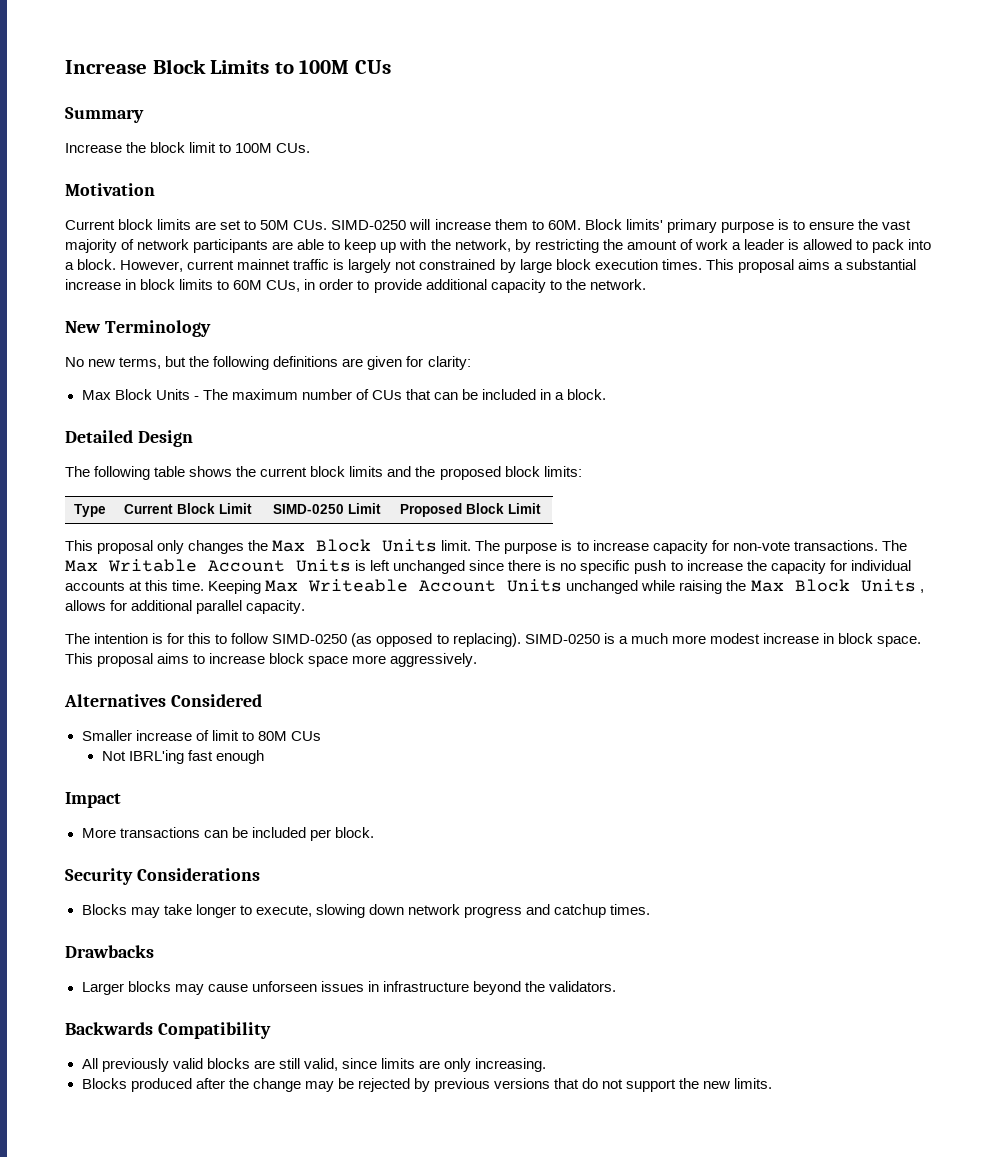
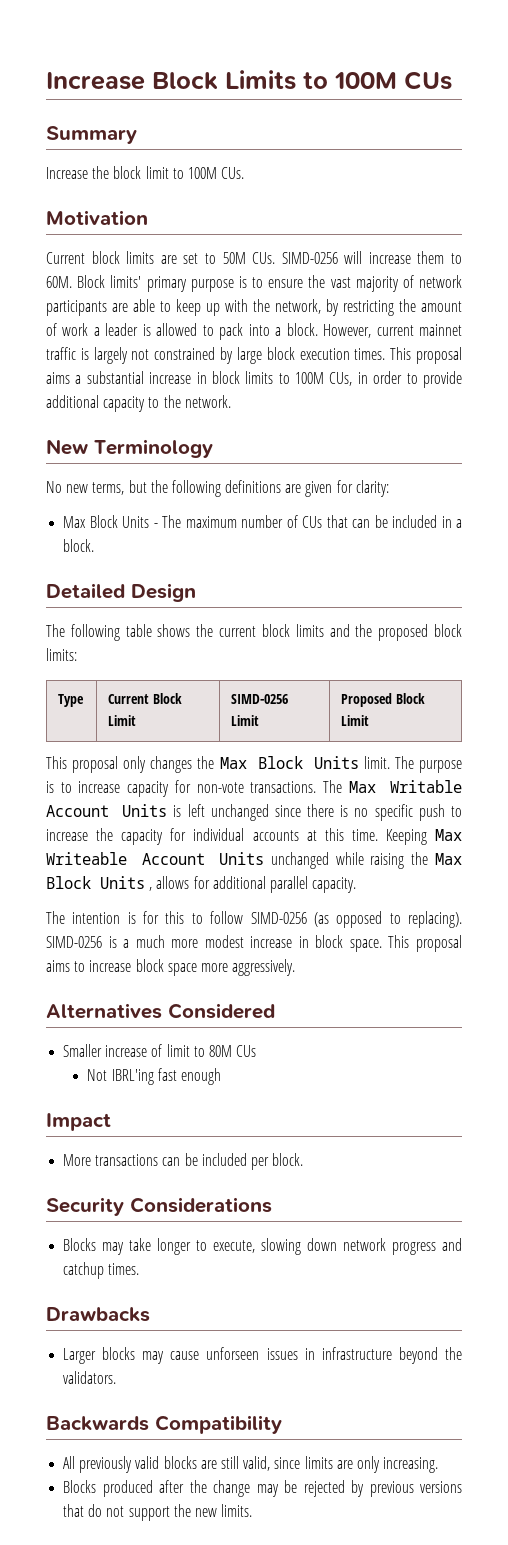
- Current block limits are set to 50M CUs. SIMD-0250 will increase them to 60M.
+ Current block limits are set to 50M CUs. SIMD-0256 will increase them to 60M.
- This proposal aims a substantial increase in block limits to 60M CUs, in order to provide additional capacity to the network.
+ This proposal aims a substantial increase in block limits to 100M CUs, in order to provide additional capacity to the network.
- Type | Current Block Limit | SIMD-0250 Limit | Proposed Block Limit
+ Type | Current Block Limit | SIMD-0256 Limit | Proposed Block Limit
- The intention is for this to follow SIMD-0250 (as opposed to replacing).
+ The intention is for this to follow SIMD-0256 (as opposed to replacing).
- SIMD-0250 is a much more modest increase in block space.
+ SIMD-0256 is a much more modest increase in block space.

